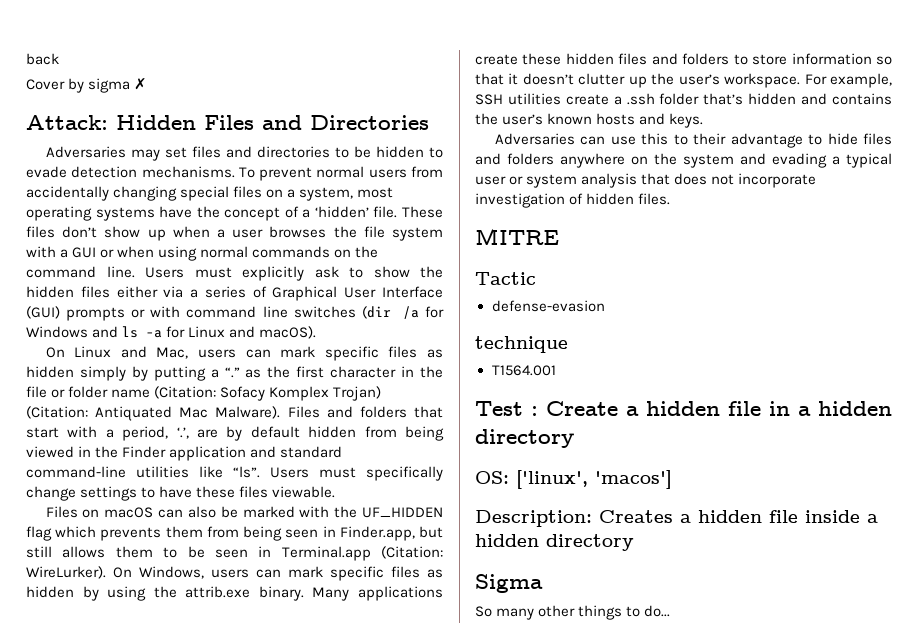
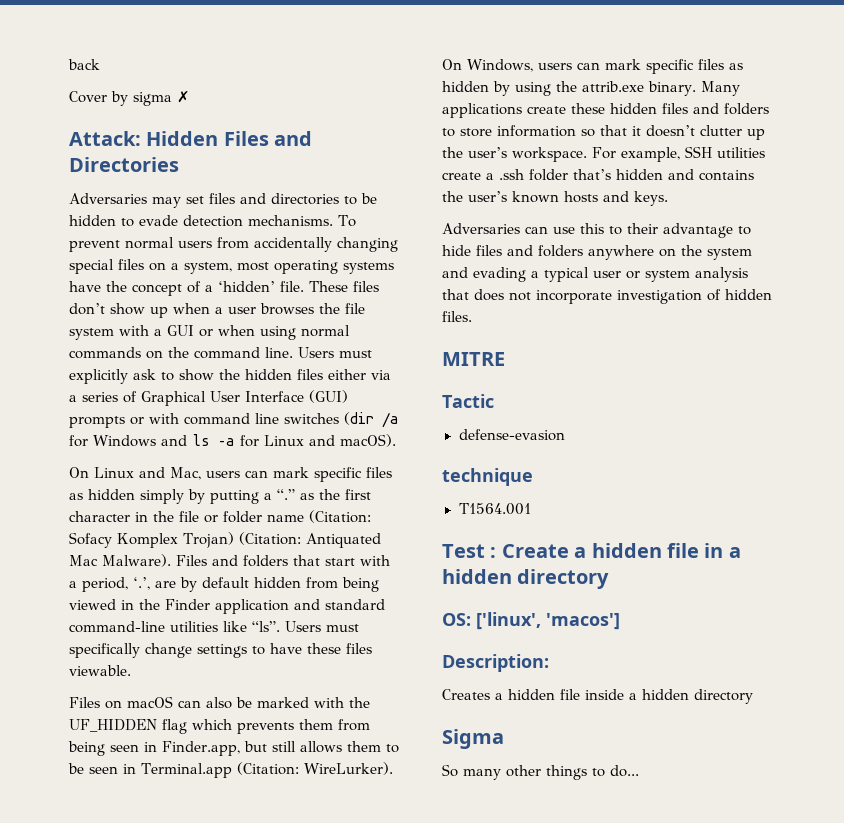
- Description: Creates a hidden file inside a hidden directory
+ Description:
+ Creates a hidden file inside a hidden directory

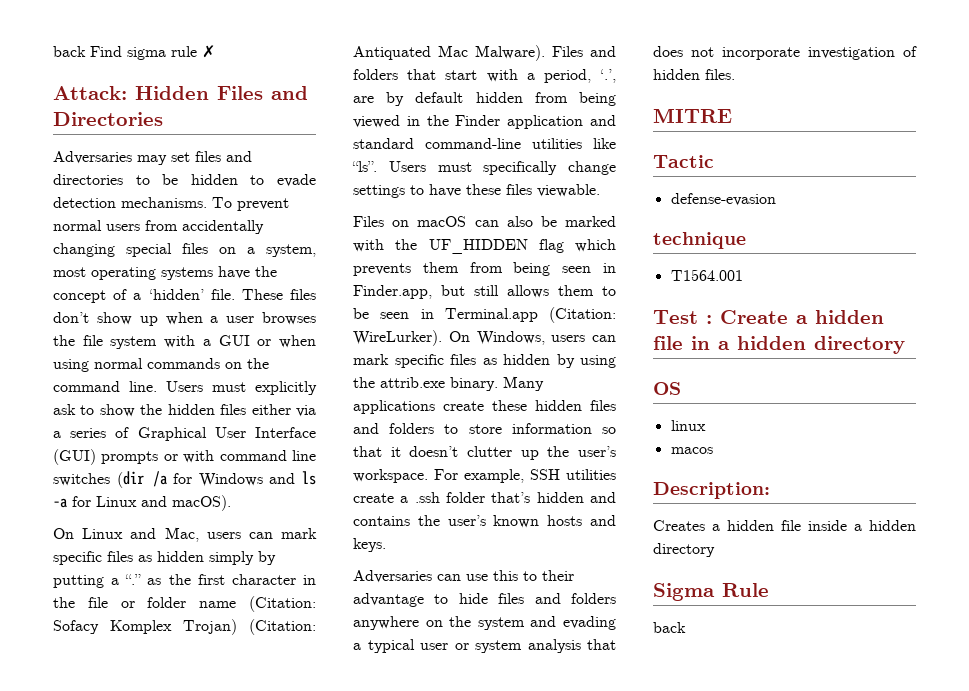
- back
- Cover by sigma ✗
+ back Find sigma rule ✗
- OS: ['linux', 'macos']
+ OS
+ linux
+ macos
- Sigma
- So many other things to do...
+ Sigma Rule
+ back

